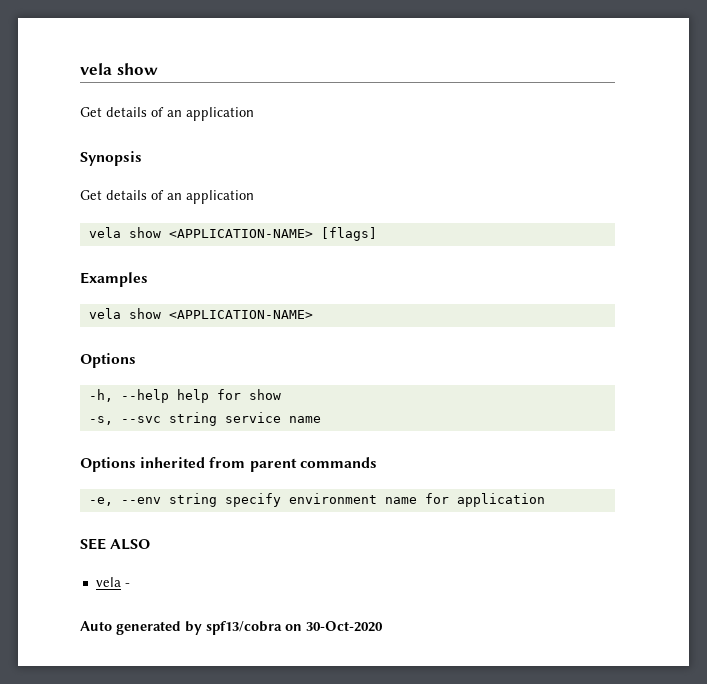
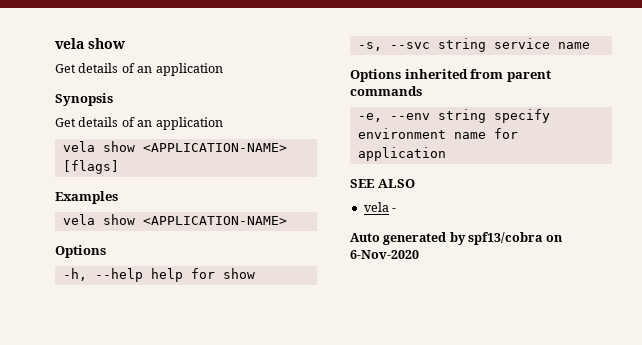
- Auto generated by spf13/cobra on 30-Oct-2020
+ Auto generated by spf13/cobra on 6-Nov-2020

